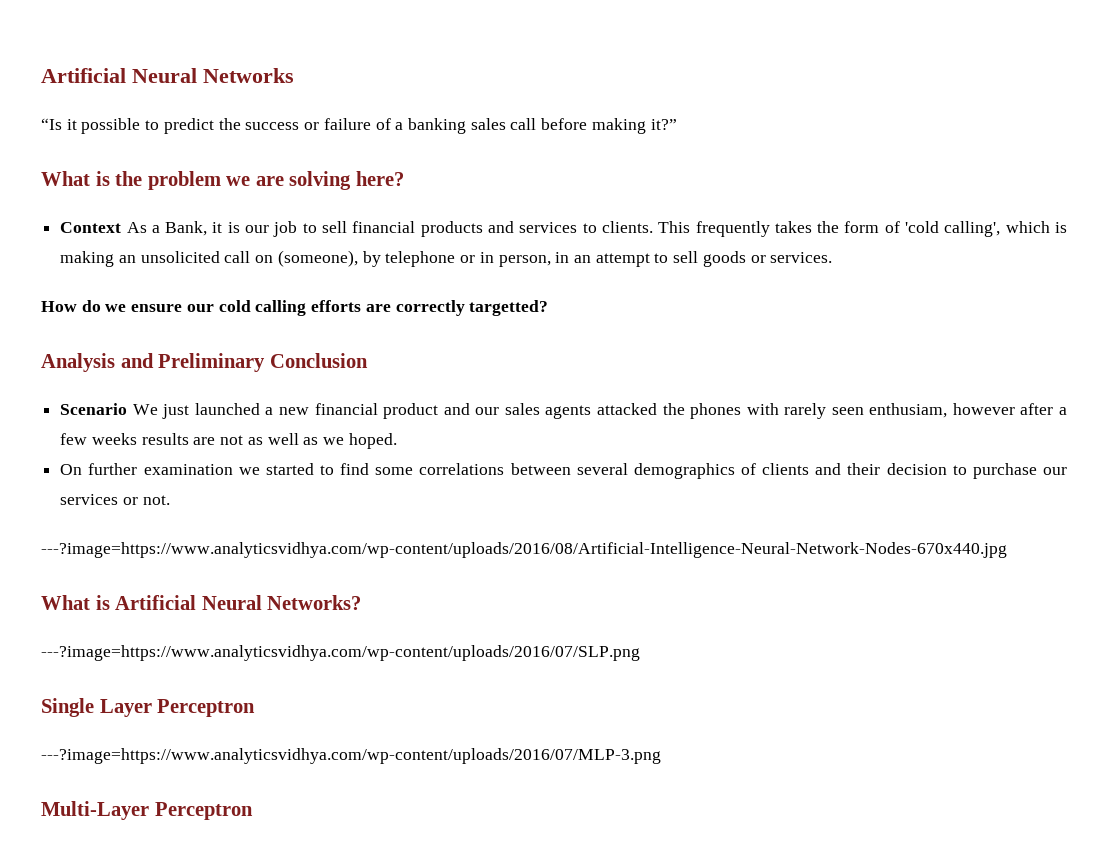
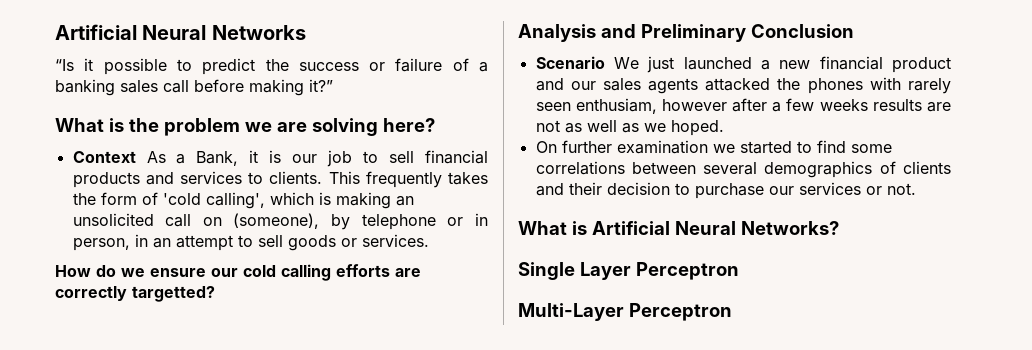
- ---?image=https://www.analyticsvidhya.com/wp-content/uploads/2016/08/Artificial-Intelligence-Neural-Network-Nodes-670x440.jpg
- ---?image=https://www.analyticsvidhya.com/wp-content/uploads/2016/07/SLP.png
- ---?image=https://www.analyticsvidhya.com/wp-content/uploads/2016/07/MLP-3.png

